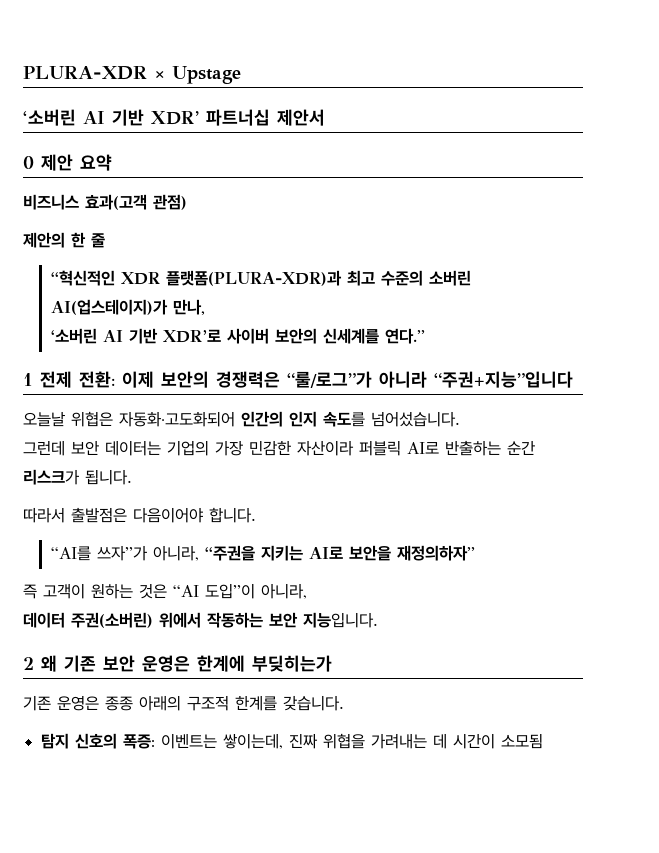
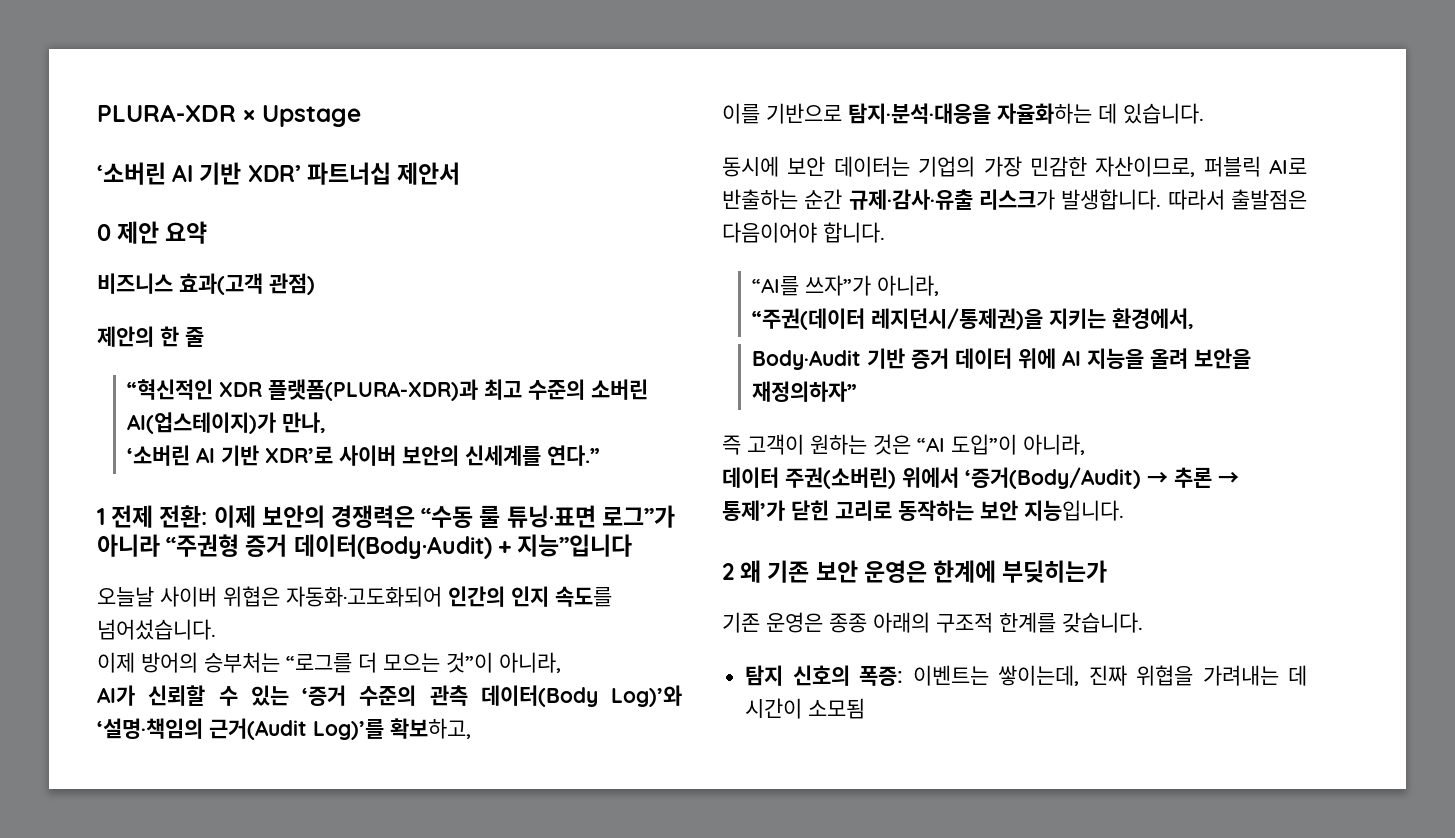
- 1 전제 전환: 이제 보안의 경쟁력은 “룰/로그”가 아니라 “주권+지능”입니다
+ 1 전제 전환: 이제 보안의 경쟁력은 “수동 룰 튜닝·표면 로그”가 아니라 “주권형 증거 데이터(Body·Audit) + 지능”입니다
- 오늘날 위협은 자동화·고도화되어 인간의 인지 속도를 넘어섰습니다.
+ 오늘날 사이버 위협은 자동화·고도화되어 인간의 인지 속도를 넘어섰습니다.
- 그런데 보안 데이터는 기업의 가장 민감한 자산이라 퍼블릭 AI로 반출하는 순간 리스크가 됩니다.
- 따라서 출발점은 다음이어야 합니다.
+ 이제 방어의 승부처는 “로그를 더 모으는 것”이 아니라,
+ AI가 신뢰할 수 있는 ‘증거 수준의 관측 데이터(Body Log)’와 ‘설명·책임의 근거(Audit Log)’를 확보하고,
+ 이를 기반으로 탐지·분석·대응을 자율화하는 데 있습니다.
+ 동시에 보안 데이터는 기업의 가장 민감한 자산이므로, 퍼블릭 AI로 반출하는 순간 규제·감사·유출 리스크가 발생합니다. 따라서 출발점은 다음이어야 합니다.
- “AI를 쓰자”가 아니라, “주권을 지키는 AI로 보안을 재정의하자”
+ “AI를 쓰자”가 아니라,
+ “주권(데이터 레지던시/통제권)을 지키는 환경에서,
+ Body·Audit 기반 증거 데이터 위에 AI 지능을 올려 보안을 재정의하자”
- 데이터 주권(소버린) 위에서 작동하는 보안 지능입니다.
+ 데이터 주권(소버린) 위에서 ‘증거(Body/Audit) → 추론 → 통제’가 닫힌 고리로 동작하는 보안 지능입니다.

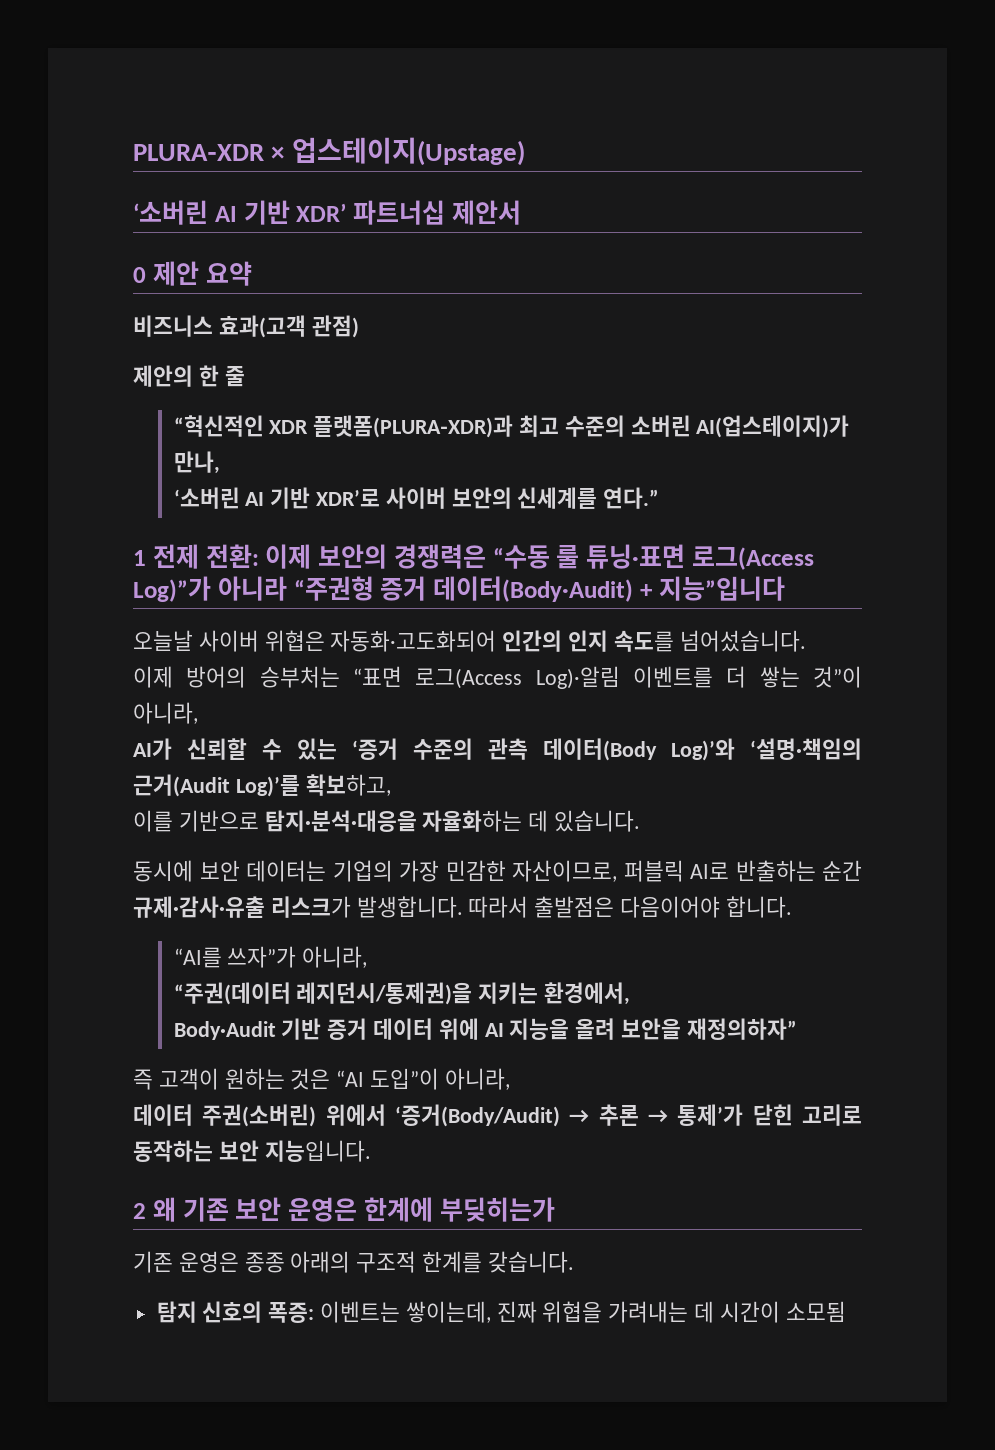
- PLURA‑XDR × Upstage
+ PLURA‑XDR × 업스테이지(Upstage)
- 1 전제 전환: 이제 보안의 경쟁력은 “수동 룰 튜닝·표면 로그”가 아니라 “주권형 증거 데이터(Body·Audit) + 지능”입니다
+ 1 전제 전환: 이제 보안의 경쟁력은 “수동 룰 튜닝·표면 로그(Access Log)”가 아니라 “주권형 증거 데이터(Body·Audit) + 지능”입니다
- 이제 방어의 승부처는 “로그를 더 모으는 것”이 아니라,
+ 이제 방어의 승부처는 “표면 로그(Access Log)·알림 이벤트를 더 쌓는 것”이 아니라,

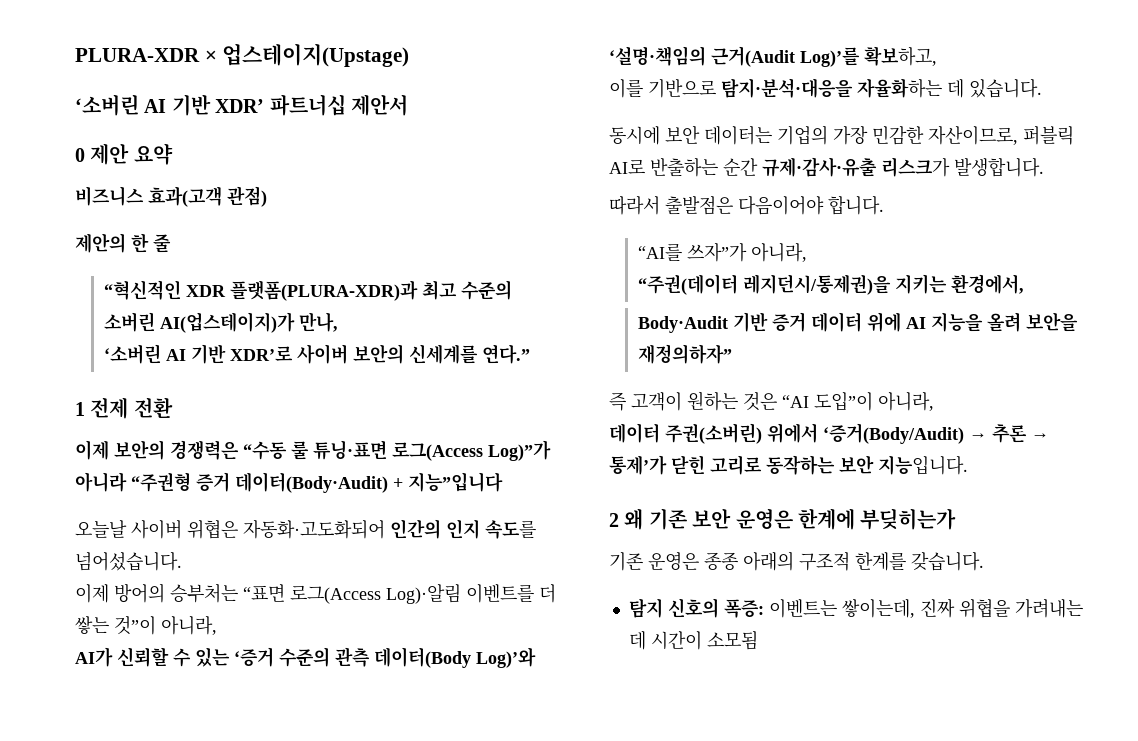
- 1 전제 전환: 이제 보안의 경쟁력은 “수동 룰 튜닝·표면 로그(Access Log)”가 아니라 “주권형 증거 데이터(Body·Audit) + 지능”입니다
+ 1 전제 전환
+ 이제 보안의 경쟁력은 “수동 룰 튜닝·표면 로그(Access Log)”가 아니라 “주권형 증거 데이터(Body·Audit) + 지능”입니다
- 동시에 보안 데이터는 기업의 가장 민감한 자산이므로, 퍼블릭 AI로 반출하는 순간 규제·감사·유출 리스크가 발생합니다. 따라서 출발점은 다음이어야 합니다.
+ 동시에 보안 데이터는 기업의 가장 민감한 자산이므로, 퍼블릭 AI로 반출하는 순간 규제·감사·유출 리스크가 발생합니다.
+ 따라서 출발점은 다음이어야 합니다.

